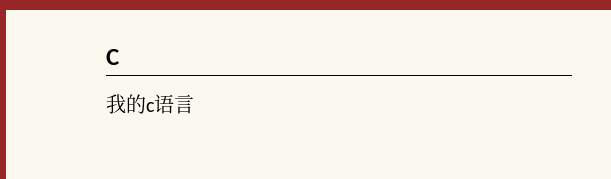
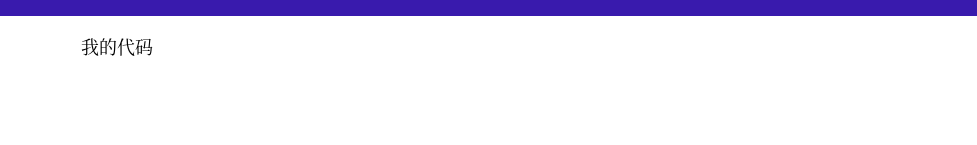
- C
- 我的c语言
+ 我的代码

